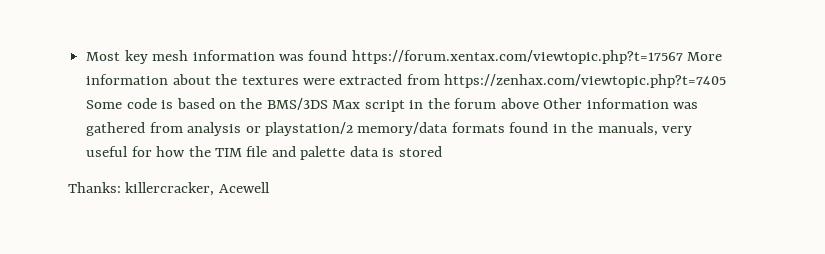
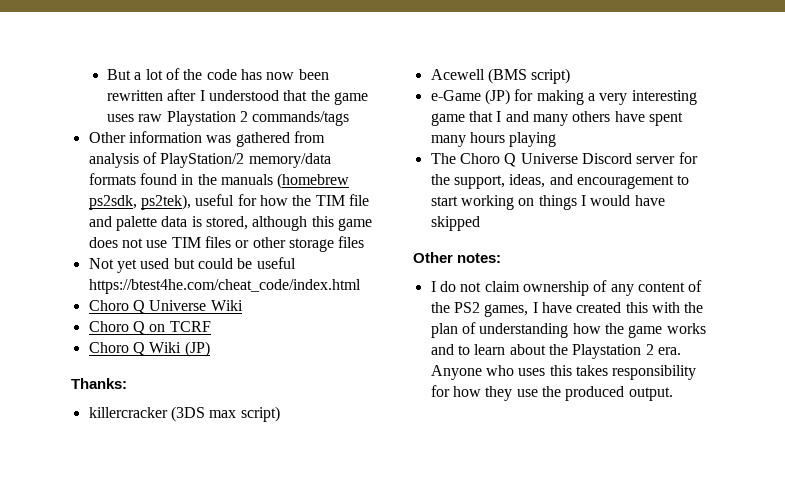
- Most key mesh information was found https://forum.xentax.com/viewtopic.php?t=17567 More information about the textures were extracted from https://zenhax.com/viewtopic.php?t=7405 Some code is based on the BMS/3DS Max script in the forum above Other information was gathered from analysis or playstation/2 memory/data formats found in the manuals, very useful for how the TIM file and palette data is stored
- Thanks: killercracker, Acewell
+ But a lot of the code has now been rewritten after I understood that the game uses raw Playstation 2 commands/tags
+ Other information was gathered from analysis of PlayStation/2 memory/data formats found in the manuals (homebrew ps2sdk, ps2tek), useful for how the TIM file and palette data is stored, although this game does not use TIM files or other storage files
+ Not yet used but could be useful https://btest4he.com/cheat_code/index.html
+ Choro Q Universe Wiki
+ Choro Q on TCRF
+ Choro Q Wiki (JP)
+ Thanks:
+ killercracker (3DS max script)
+ Acewell (BMS script)
+ e-Game (JP) for making a very interesting game that I and many others have spent many hours playing
+ The Choro Q Universe Discord server for the support, ideas, and encouragement to start working on things I would have skipped
+ Other notes:
+ I do not claim ownership of any content of the PS2 games, I have created this with the plan of understanding how the game works and to learn about the Playstation 2 era. Anyone who uses this takes responsibility for how they use the produced output.

